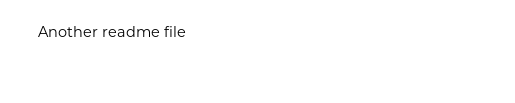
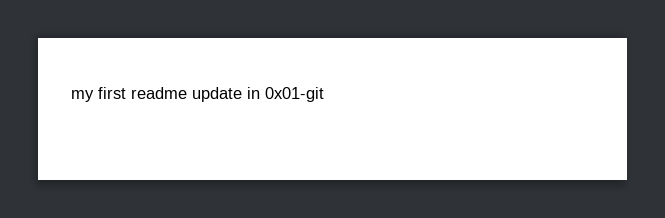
- Another readme file
+ my first readme update in 0x01-git

